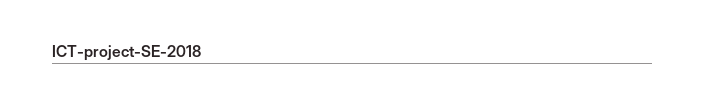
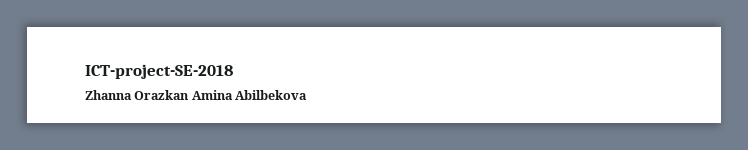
+ Zhanna Orazkan Amina Abilbekova

